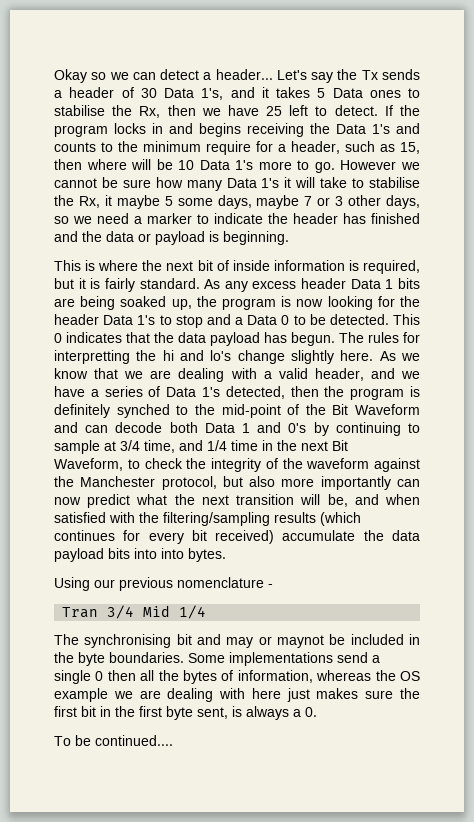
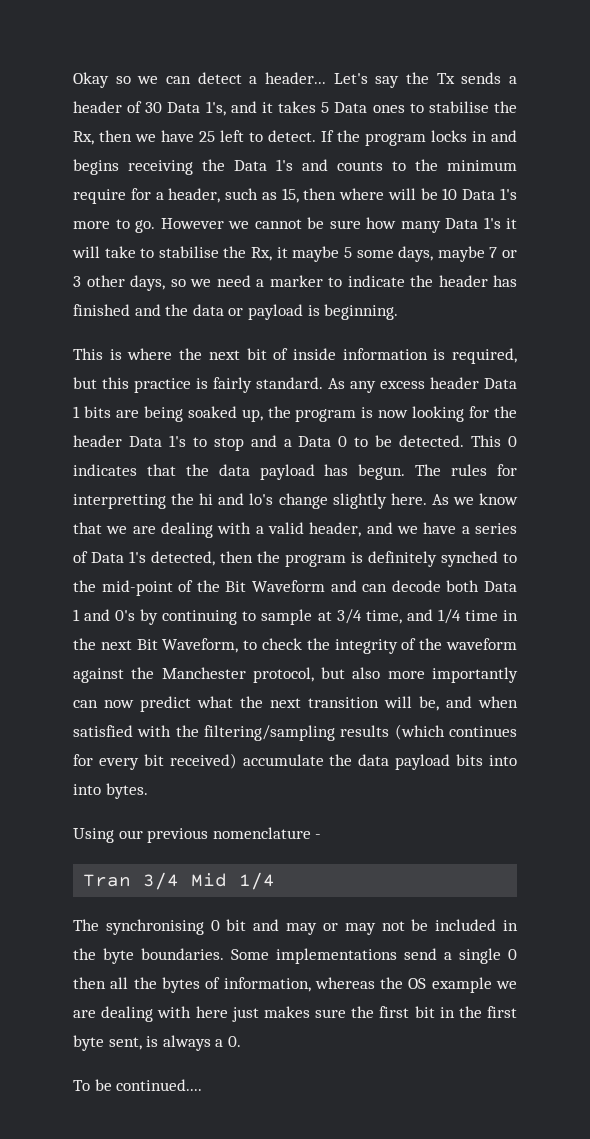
- This is where the next bit of inside information is required, but it is fairly standard.
+ This is where the next bit of inside information is required, but this practice is fairly standard.
- The synchronising bit and may or maynot be included in the byte boundaries.
+ The synchronising 0 bit and may or may not be included in the byte boundaries.

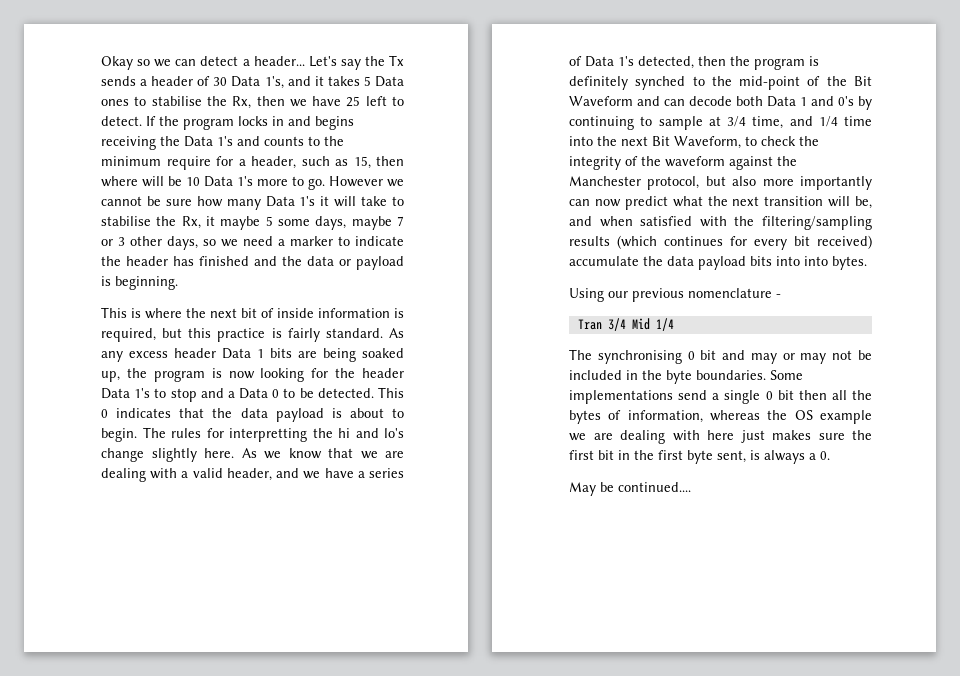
- This 0 indicates that the data payload has begun.
+ This 0 indicates that the data payload is about to begin.
- As we know that we are dealing with a valid header, and we have a series of Data 1's detected, then the program is definitely synched to the mid-point of the Bit Waveform and can decode both Data 1 and 0's by continuing to sample at 3/4 time, and 1/4 time in the next Bit Waveform, to check the integrity of the waveform against the Manchester protocol, but also more importantly can now predict what the next transition will be, and when satisfied with the filtering/sampling results (which continues for every bit received) accumulate the data payload bits into into bytes.
+ As we know that we are dealing with a valid header, and we have a series of Data 1's detected, then the program is definitely synched to the mid-point of the Bit Waveform and can decode both Data 1 and 0's by continuing to sample at 3/4 time, and 1/4 time into the next Bit Waveform, to check the integrity of the waveform against the Manchester protocol, but also more importantly can now predict what the next transition will be, and when satisfied with the filtering/sampling results (which continues for every bit received) accumulate the data payload bits into into bytes.
- Some implementations send a single 0 then all the bytes of information, whereas the OS example we are dealing with here just makes sure the first bit in the first byte sent, is always a 0.
+ Some implementations send a single 0 bit then all the bytes of information, whereas the OS example we are dealing with here just makes sure the first bit in the first byte sent, is always a 0.
- To be continued....
+ May be continued....

